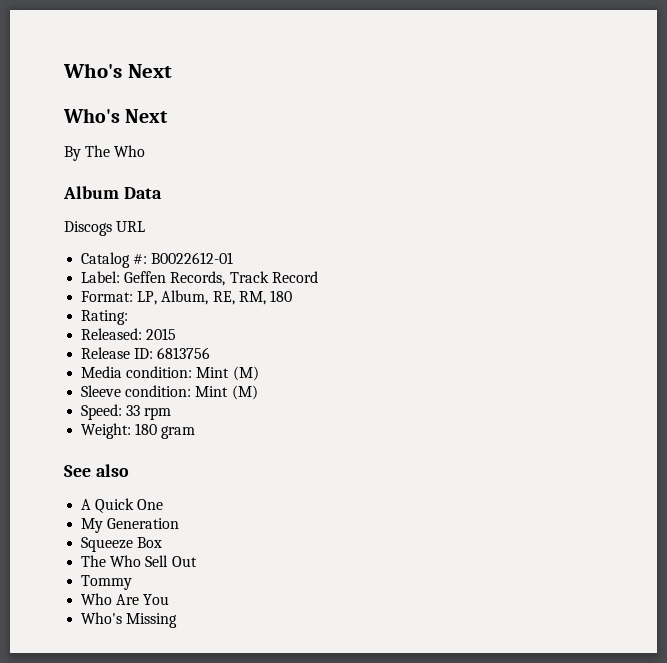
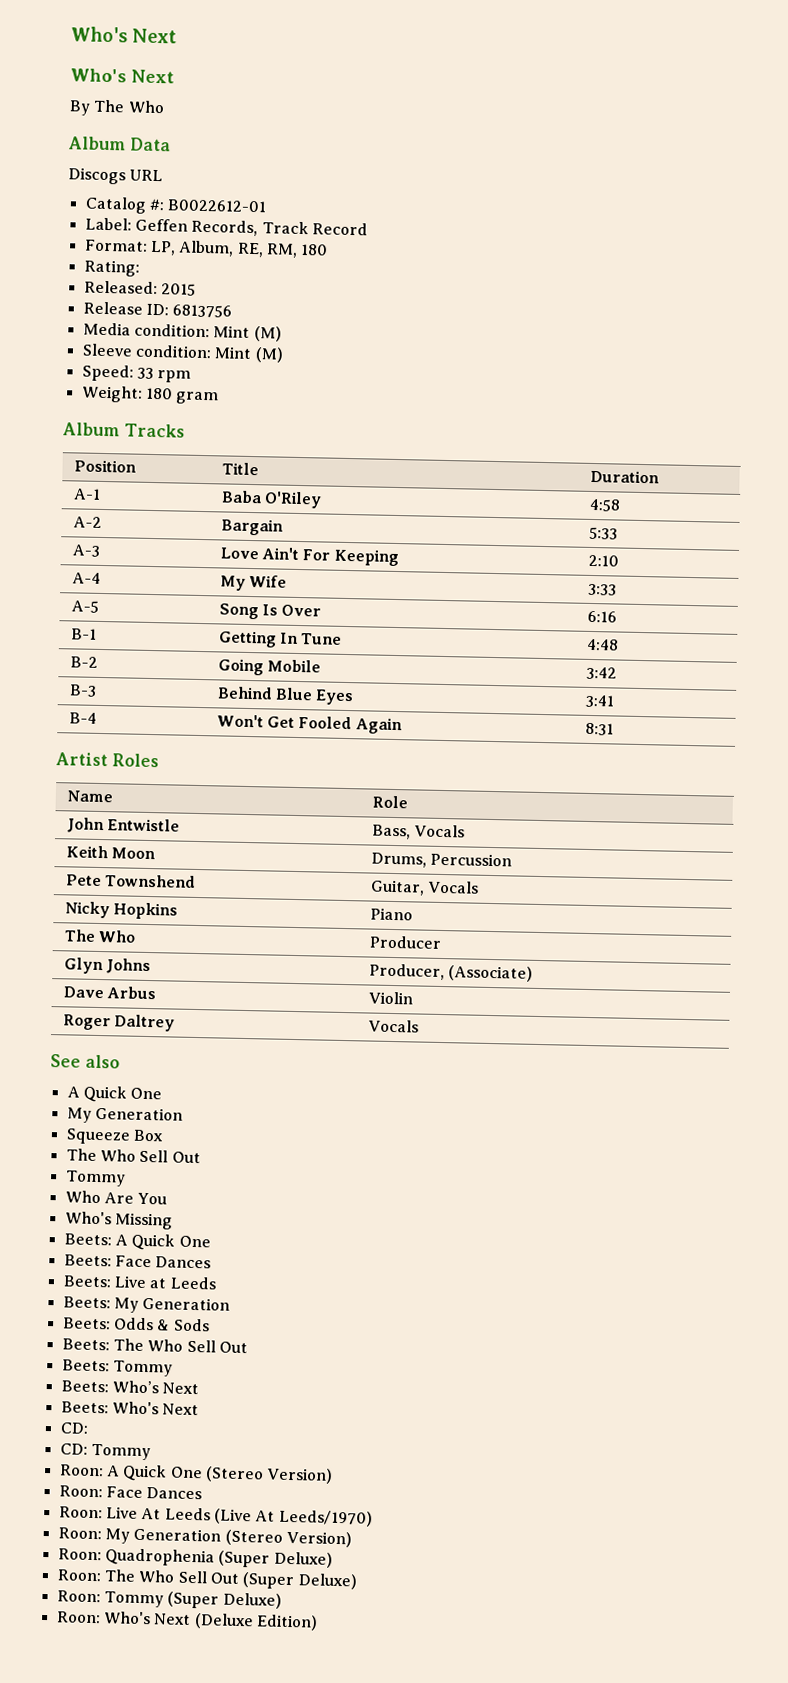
+ Album Tracks
+ Position | Title | Duration
+ A-1 | Baba O'Riley | 4:58
+ A-2 | Bargain | 5:33
+ A-3 | Love Ain't For Keeping | 2:10
+ A-4 | My Wife | 3:33
+ A-5 | Song Is Over | 6:16
+ B-1 | Getting In Tune | 4:48
+ B-2 | Going Mobile | 3:42
+ B-3 | Behind Blue Eyes | 3:41
+ B-4 | Won't Get Fooled Again | 8:31
+ Artist Roles
+ Name | Role
+ John Entwistle | Bass, Vocals
+ Keith Moon | Drums, Percussion
+ Pete Townshend | Guitar, Vocals
+ Nicky Hopkins | Piano
+ The Who | Producer
+ Glyn Johns | Producer, (Associate)
+ Dave Arbus | Violin
+ Roger Daltrey | Vocals
+ Beets: A Quick One
+ Beets: Face Dances
+ Beets: Live at Leeds
+ Beets: My Generation
+ Beets: Odds & Sods
+ Beets: The Who Sell Out
+ Beets: Tommy
+ Beets: Who’s Next
+ Beets: Who's Next
+ CD:
+ CD: Tommy
+ Roon: A Quick One (Stereo Version)
+ Roon: Face Dances
+ Roon: Live At Leeds (Live At Leeds/1970)
+ Roon: My Generation (Stereo Version)
+ Roon: Quadrophenia (Super Deluxe)
+ Roon: The Who Sell Out (Super Deluxe)
+ Roon: Tommy (Super Deluxe)
+ Roon: Who's Next (Deluxe Edition)

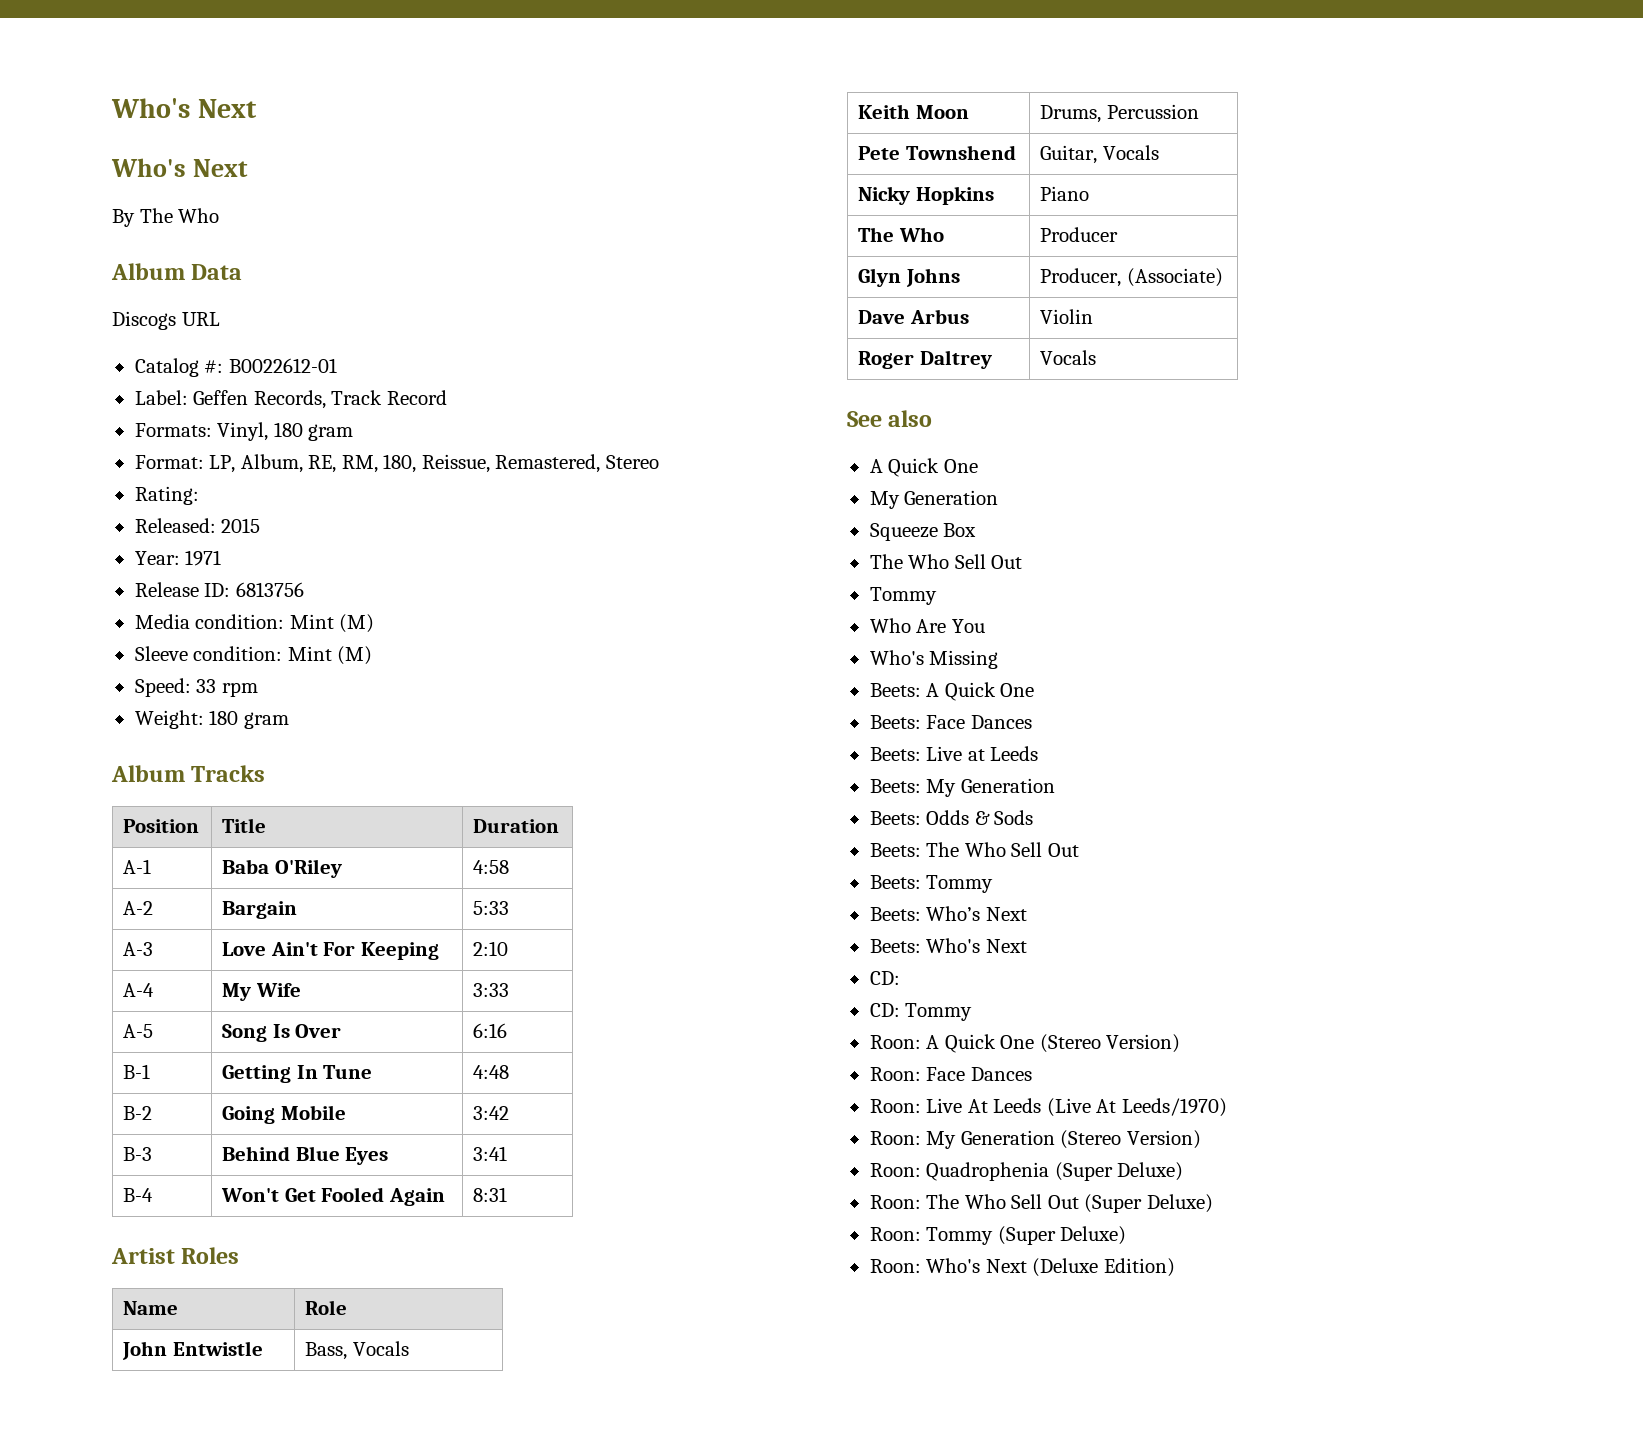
+ Formats: Vinyl, 180 gram
- Format: LP, Album, RE, RM, 180
+ Format: LP, Album, RE, RM, 180, Reissue, Remastered, Stereo
+ Year: 1971

